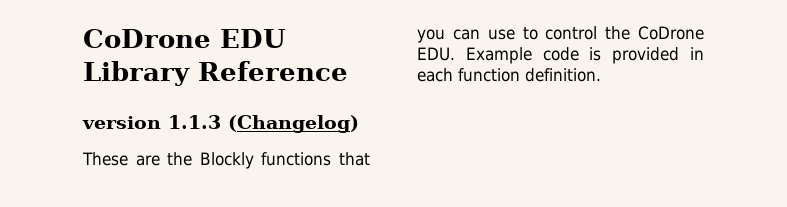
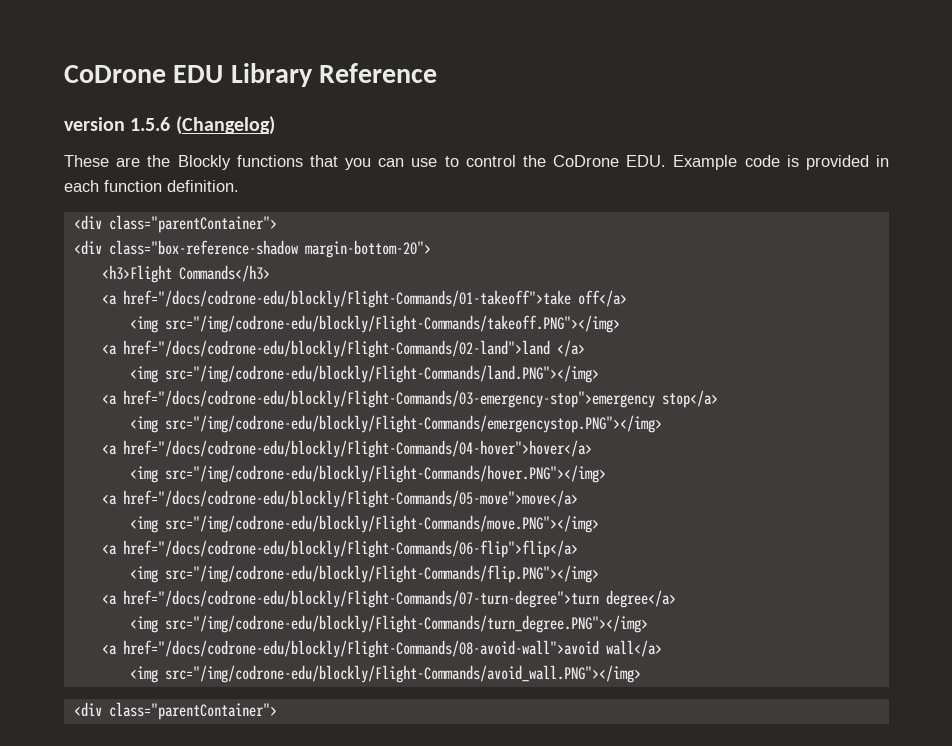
- version 1.1.3 (Changelog)
+ version 1.5.6 (Changelog)
  These are the Blockly functions that you can use to control the CoDrone EDU. Example code is provided in each function definition.
+ <div class="parentContainer">
+ <div class="box-reference-shadow margin-bottom-20">
+ <h3>Flight Commands</h3>
+ <a href="/docs/codrone-edu/blockly/Flight-Commands/01-takeoff">take off</a>
+ <img src="/img/codrone-edu/blockly/Flight-Commands/takeoff.PNG"></img>
+ <a href="/docs/codrone-edu/blockly/Flight-Commands/02-land">land </a>
+ <img src="/img/codrone-edu/blockly/Flight-Commands/land.PNG"></img>
+ <a href="/docs/codrone-edu/blockly/Flight-Commands/03-emergency-stop">emergency stop</a>
+ <img src="/img/codrone-edu/blockly/Flight-Commands/emergencystop.PNG"></img>
+ <a href="/docs/codrone-edu/blockly/Flight-Commands/04-hover">hover</a>
+ <img src="/img/codrone-edu/blockly/Flight-Commands/hover.PNG"></img>
+ <a href="/docs/codrone-edu/blockly/Flight-Commands/05-move">move</a>
+ <img src="/img/codrone-edu/blockly/Flight-Commands/move.PNG"></img>
+ <a href="/docs/codrone-edu/blockly/Flight-Commands/06-flip">flip</a>
+ <img src="/img/codrone-edu/blockly/Flight-Commands/flip.PNG"></img>
+ <a href="/docs/codrone-edu/blockly/Flight-Commands/07-turn-degree">turn degree</a>
+ <img src="/img/codrone-edu/blockly/Flight-Commands/turn_degree.PNG"></img>
+ <a href="/docs/codrone-edu/blockly/Flight-Commands/08-avoid-wall">avoid wall</a>
+ <img src="/img/codrone-edu/blockly/Flight-Commands/avoid_wall.PNG"></img>
+ <div class="parentContainer">

